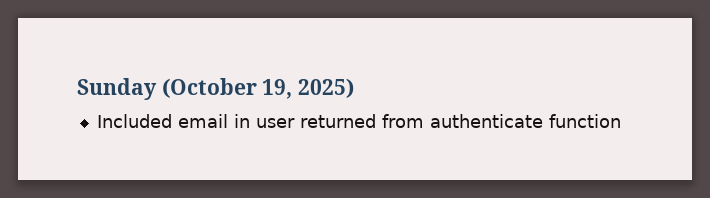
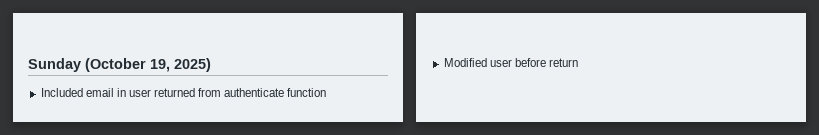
+ Modified user before return

